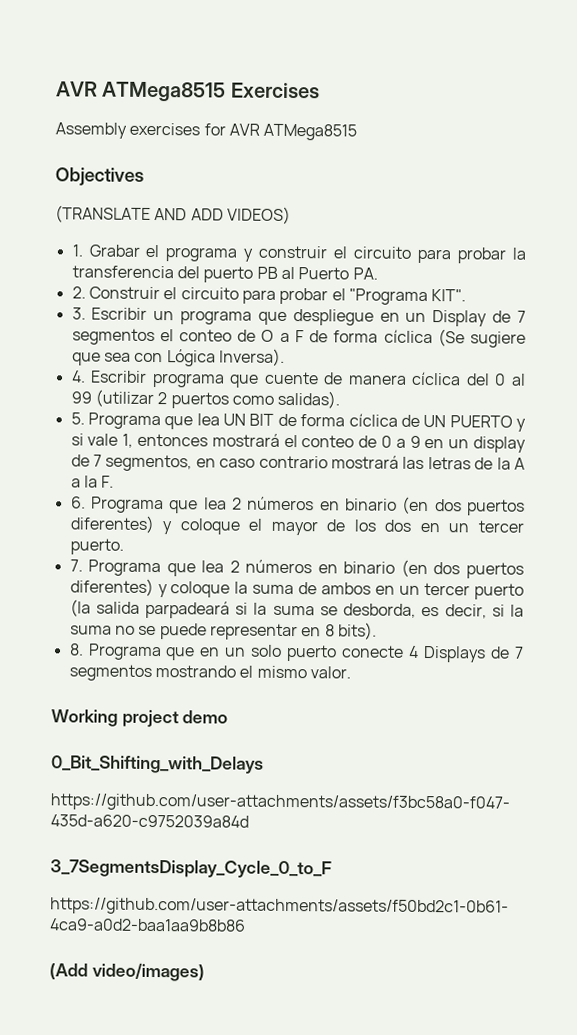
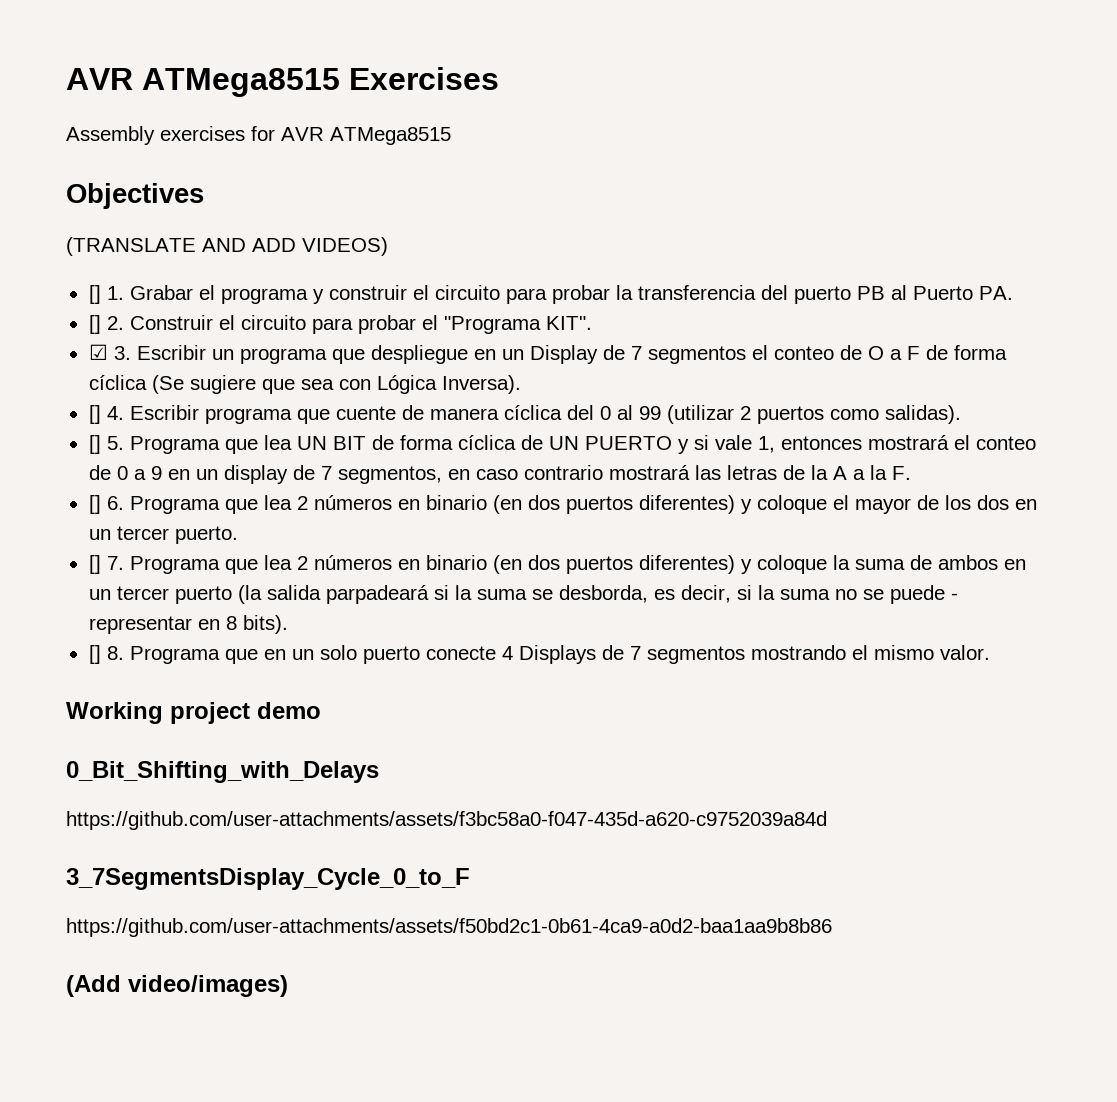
- 1. Grabar el programa y construir el circuito para probar la transferencia del puerto PB al Puerto PA.
+ [] 1. Grabar el programa y construir el circuito para probar la transferencia del puerto PB al Puerto PA.
- 2. Construir el circuito para probar el "Programa KIT".
+ [] 2. Construir el circuito para probar el "Programa KIT".
- 3. Escribir un programa que despliegue en un Display de 7 segmentos el conteo de O a F de forma cíclica (Se sugiere que sea con Lógica Inversa).
+ ☑ 3. Escribir un programa que despliegue en un Display de 7 segmentos el conteo de O a F de forma cíclica (Se sugiere que sea con Lógica Inversa).
- 4. Escribir programa que cuente de manera cíclica del 0 al 99 (utilizar 2 puertos como salidas).
+ [] 4. Escribir programa que cuente de manera cíclica del 0 al 99 (utilizar 2 puertos como salidas).
- 5. Programa que lea UN BIT de forma cíclica de UN PUERTO y si vale 1, entonces mostrará el conteo de 0 a 9 en un display de 7 segmentos, en caso contrario mostrará las letras de la A a la F.
+ [] 5. Programa que lea UN BIT de forma cíclica de UN PUERTO y si vale 1, entonces mostrará el conteo de 0 a 9 en un display de 7 segmentos, en caso contrario mostrará las letras de la A a la F.
- 6. Programa que lea 2 números en binario (en dos puertos diferentes) y coloque el mayor de los dos en un tercer puerto.
+ [] 6. Programa que lea 2 números en binario (en dos puertos diferentes) y coloque el mayor de los dos en un tercer puerto.
- 7. Programa que lea 2 números en binario (en dos puertos diferentes) y coloque la suma de ambos en un tercer puerto (la salida parpadeará si la suma se desborda, es decir, si la suma no se puede representar en 8 bits).
+ [] 7. Programa que lea 2 números en binario (en dos puertos diferentes) y coloque la suma de ambos en un tercer puerto (la salida parpadeará si la suma se desborda, es decir, si la suma no se puede - representar en 8 bits).
- 8. Programa que en un solo puerto conecte 4 Displays de 7 segmentos mostrando el mismo valor.
+ [] 8. Programa que en un solo puerto conecte 4 Displays de 7 segmentos mostrando el mismo valor.

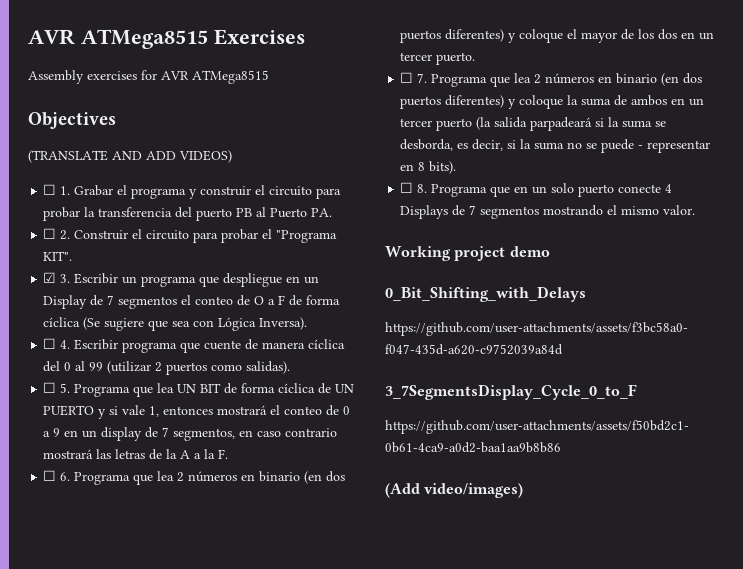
- [] 1. Grabar el programa y construir el circuito para probar la transferencia del puerto PB al Puerto PA.
+ ☐ 1. Grabar el programa y construir el circuito para probar la transferencia del puerto PB al Puerto PA.
- [] 2. Construir el circuito para probar el "Programa KIT".
+ ☐ 2. Construir el circuito para probar el "Programa KIT".
- [] 4. Escribir programa que cuente de manera cíclica del 0 al 99 (utilizar 2 puertos como salidas).
+ ☐ 4. Escribir programa que cuente de manera cíclica del 0 al 99 (utilizar 2 puertos como salidas).
- [] 5. Programa que lea UN BIT de forma cíclica de UN PUERTO y si vale 1, entonces mostrará el conteo de 0 a 9 en un display de 7 segmentos, en caso contrario mostrará las letras de la A a la F.
+ ☐ 5. Programa que lea UN BIT de forma cíclica de UN PUERTO y si vale 1, entonces mostrará el conteo de 0 a 9 en un display de 7 segmentos, en caso contrario mostrará las letras de la A a la F.
- [] 6. Programa que lea 2 números en binario (en dos puertos diferentes) y coloque el mayor de los dos en un tercer puerto.
+ ☐ 6. Programa que lea 2 números en binario (en dos puertos diferentes) y coloque el mayor de los dos en un tercer puerto.
- [] 7. Programa que lea 2 números en binario (en dos puertos diferentes) y coloque la suma de ambos en un tercer puerto (la salida parpadeará si la suma se desborda, es decir, si la suma no se puede - representar en 8 bits).
+ ☐ 7. Programa que lea 2 números en binario (en dos puertos diferentes) y coloque la suma de ambos en un tercer puerto (la salida parpadeará si la suma se desborda, es decir, si la suma no se puede - representar en 8 bits).
- [] 8. Programa que en un solo puerto conecte 4 Displays de 7 segmentos mostrando el mismo valor.
+ ☐ 8. Programa que en un solo puerto conecte 4 Displays de 7 segmentos mostrando el mismo valor.

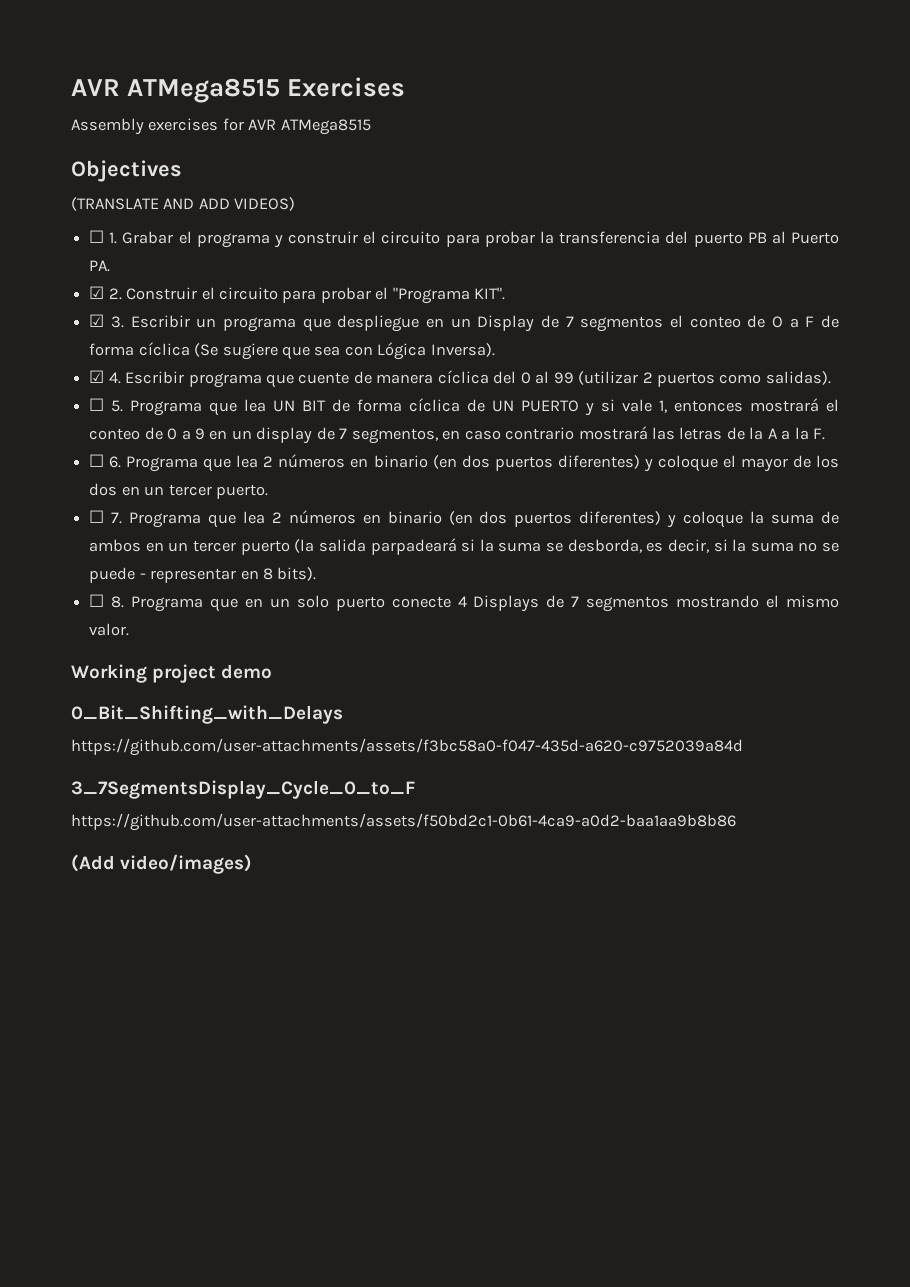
- ☐ 2. Construir el circuito para probar el "Programa KIT".
+ ☑ 2. Construir el circuito para probar el "Programa KIT".
- ☐ 4. Escribir programa que cuente de manera cíclica del 0 al 99 (utilizar 2 puertos como salidas).
+ ☑ 4. Escribir programa que cuente de manera cíclica del 0 al 99 (utilizar 2 puertos como salidas).

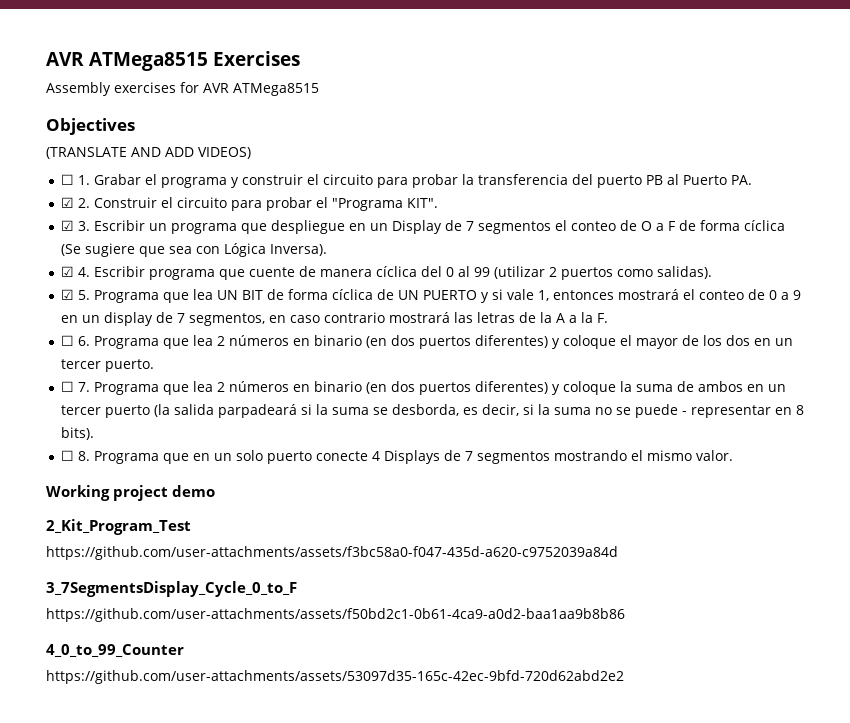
- ☐ 5. Programa que lea UN BIT de forma cíclica de UN PUERTO y si vale 1, entonces mostrará el conteo de 0 a 9 en un display de 7 segmentos, en caso contrario mostrará las letras de la A a la F.
+ ☑ 5. Programa que lea UN BIT de forma cíclica de UN PUERTO y si vale 1, entonces mostrará el conteo de 0 a 9 en un display de 7 segmentos, en caso contrario mostrará las letras de la A a la F.
- 0_Bit_Shifting_with_Delays
+ 2_Kit_Program_Test
- (Add video/images)
+ 4_0_to_99_Counter
+ https://github.com/user-attachments/assets/53097d35-165c-42ec-9bfd-720d62abd2e2

